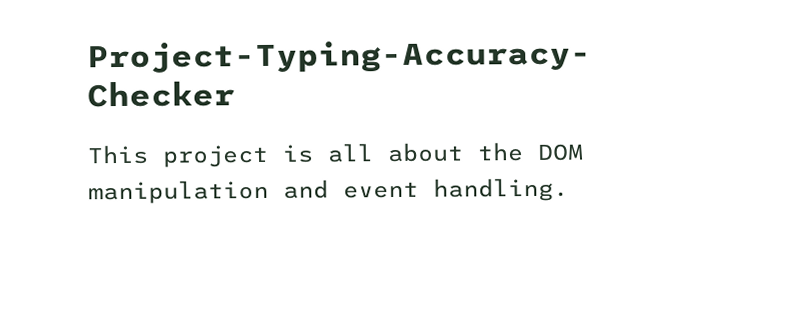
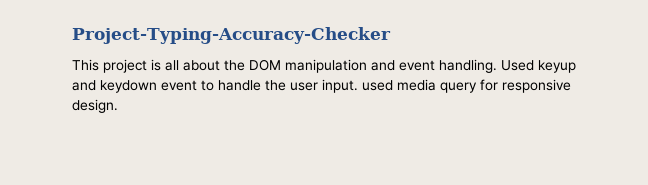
+ Used keyup and keydown event to handle the user input. used media query for responsive design.

